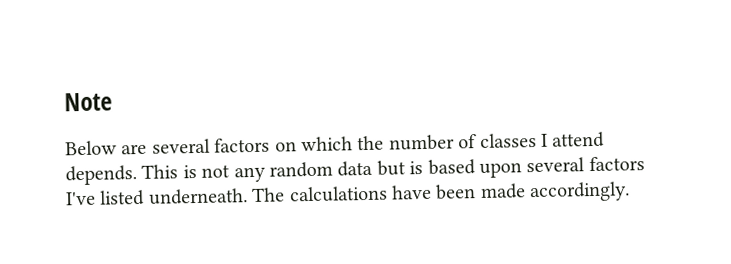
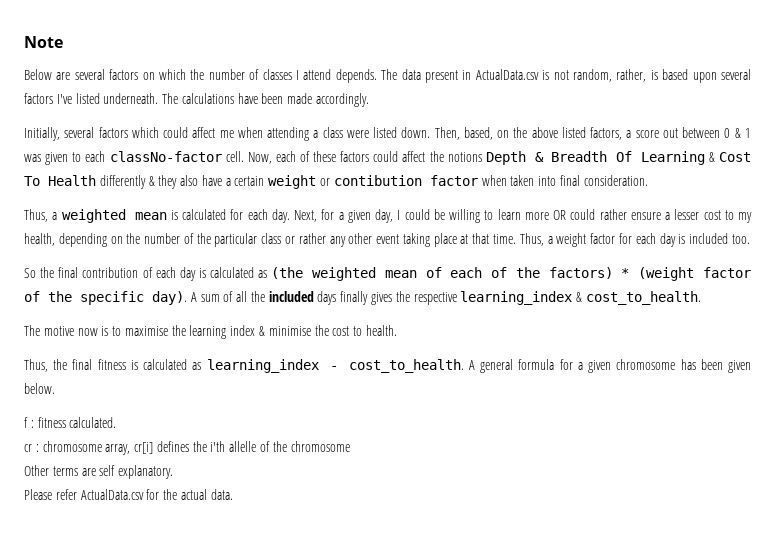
- This is not any random data but is based upon several factors I've listed underneath.
+ The data present in ActualData.csv is not random, rather, is based upon several factors I've listed underneath.
+ Initially, several factors which could affect me when attending a class were listed down. Then, based, on the above listed factors, a score out between 0 & 1 was given to each classNo-factor cell. Now, each of these factors could affect the notions Depth & Breadth Of Learning & Cost To Health differently & they also have a certain weight or contibution factor when taken into final consideration.
+ Thus, a weighted mean is calculated for each day. Next, for a given day, I could be willing to learn more OR could rather ensure a lesser cost to my health, depending on the number of the particular class or rather any other event taking place at that time. Thus, a weight factor for each day is included too.
+ So the final contribution of each day is calculated as (the weighted mean of each of the factors) * (weight factor of the specific day). A sum of all the included days finally gives the respective learning_index & cost_to_health.
+ The motive now is to maximise the learning index & minimise the cost to health.
+ Thus, the final fitness is calculated as learning_index - cost_to_health. A general formula for a given chromosome has been given below.
+ f : fitness calculated.
+ cr : chromosome array, cr[i] defines the i'th allelle of the chromosome
+ Other terms are self explanatory.
+ Please refer ActualData.csv for the actual data.

